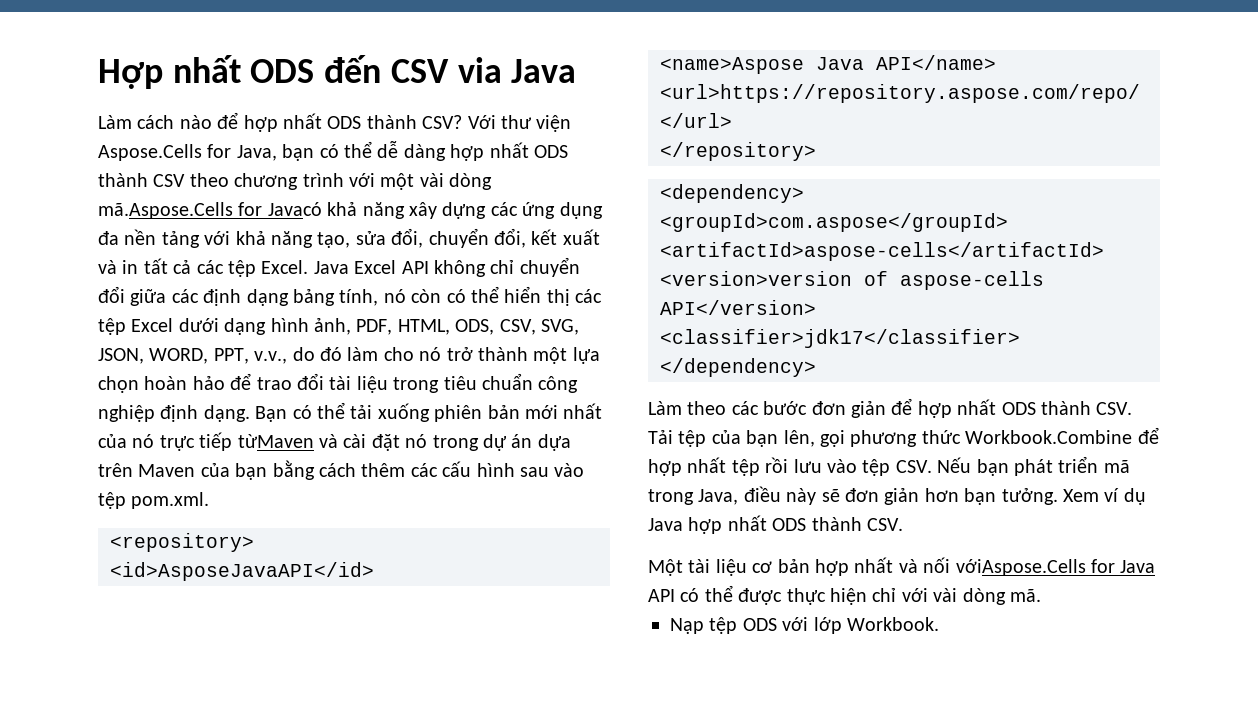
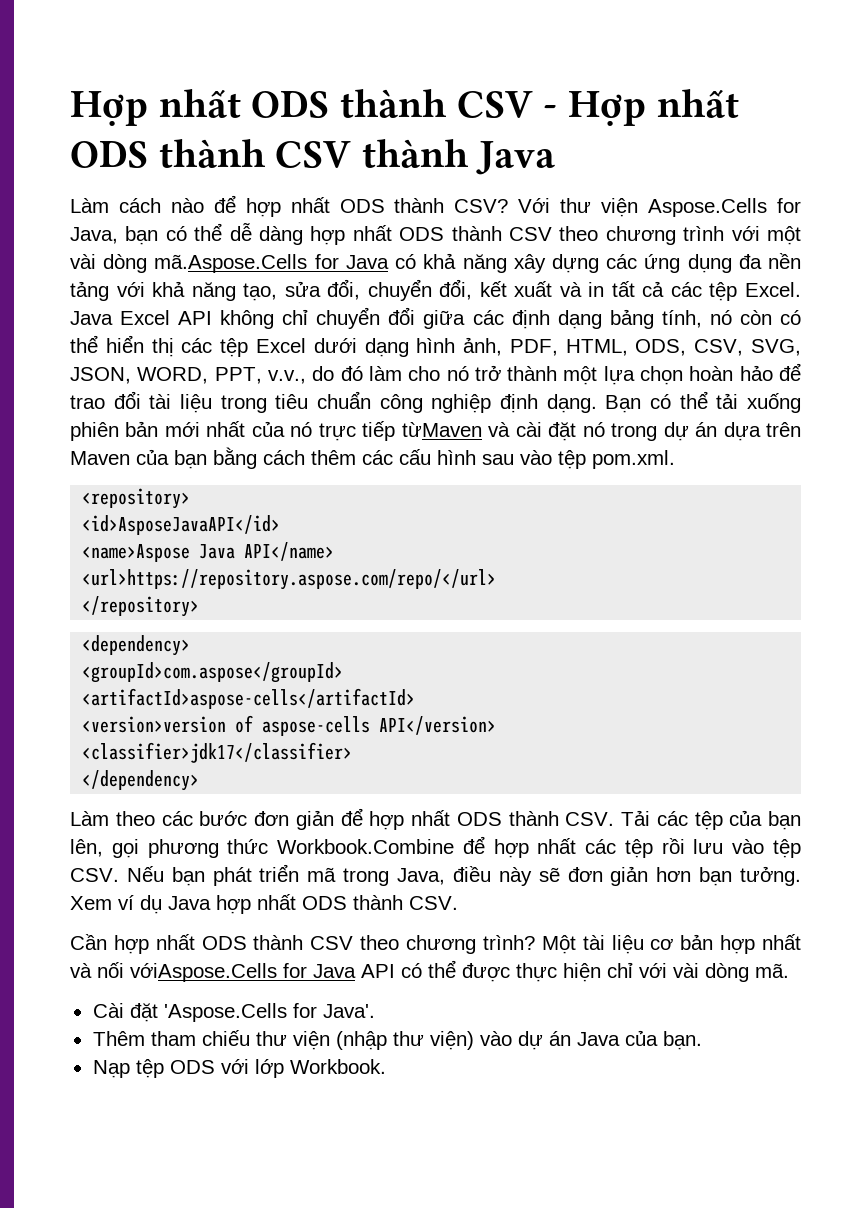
- Hợp nhất ODS đến CSV via Java
+ Hợp nhất ODS thành CSV - Hợp nhất ODS thành CSV thành Java
- Với thư viện Aspose.Cells for Java, bạn có thể dễ dàng hợp nhất ODS thành CSV theo chương trình với một vài dòng mã.Aspose.Cells for Javacó khả năng xây dựng các ứng dụng đa nền tảng với khả năng tạo, sửa đổi, chuyển đổi, kết xuất và in tất cả các tệp Excel.
+ Với thư viện Aspose.Cells for Java, bạn có thể dễ dàng hợp nhất ODS thành CSV theo chương trình với một vài dòng mã.Aspose.Cells for Java có khả năng xây dựng các ứng dụng đa nền tảng với khả năng tạo, sửa đổi, chuyển đổi, kết xuất và in tất cả các tệp Excel.
- Làm theo các bước đơn giản để hợp nhất ODS thành CSV. Tải tệp của bạn lên, gọi phương thức Workbook.Combine để hợp nhất tệp rồi lưu vào tệp CSV. Nếu bạn phát triển mã trong Java, điều này sẽ đơn giản hơn bạn tưởng.
+ Làm theo các bước đơn giản để hợp nhất ODS thành CSV. Tải các tệp của bạn lên, gọi phương thức Workbook.Combine để hợp nhất các tệp rồi lưu vào tệp CSV. Nếu bạn phát triển mã trong Java, điều này sẽ đơn giản hơn bạn tưởng.
+ Cần hợp nhất ODS thành CSV theo chương trình?
+ Cài đặt 'Aspose.Cells for Java'.
+ Thêm tham chiếu thư viện (nhập thư viện) vào dự án Java của bạn.

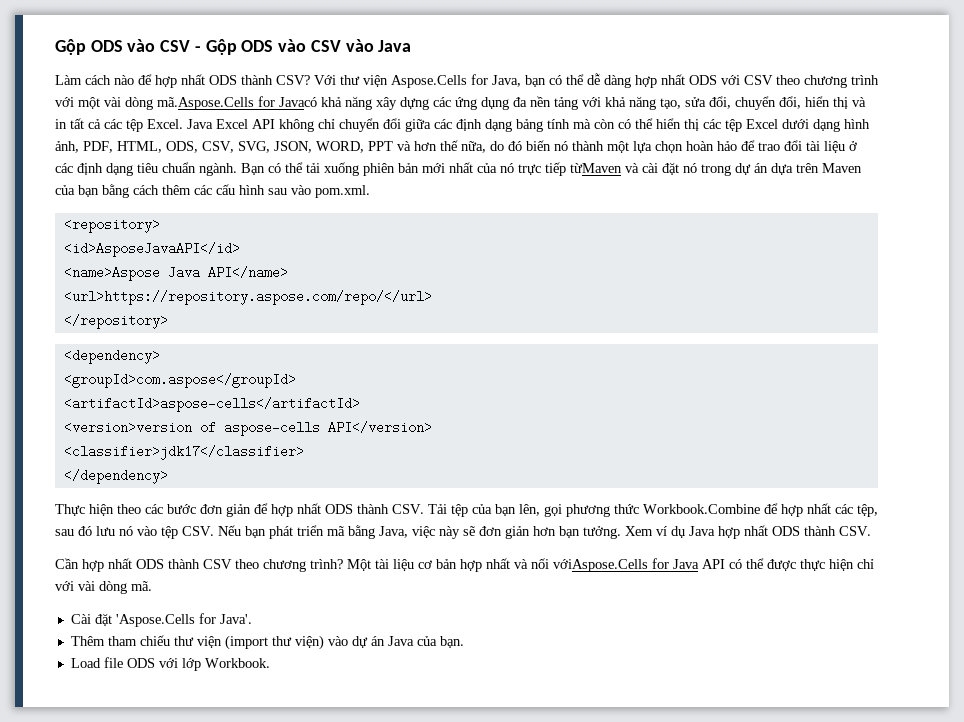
- Hợp nhất ODS thành CSV - Hợp nhất ODS thành CSV thành Java
+ Gộp ODS vào CSV - Gộp ODS vào CSV vào Java
- Với thư viện Aspose.Cells for Java, bạn có thể dễ dàng hợp nhất ODS thành CSV theo chương trình với một vài dòng mã.Aspose.Cells for Java có khả năng xây dựng các ứng dụng đa nền tảng với khả năng tạo, sửa đổi, chuyển đổi, kết xuất và in tất cả các tệp Excel.
+ Với thư viện Aspose.Cells for Java, bạn có thể dễ dàng hợp nhất ODS với CSV theo chương trình với một vài dòng mã.Aspose.Cells for Javacó khả năng xây dựng các ứng dụng đa nền tảng với khả năng tạo, sửa đổi, chuyển đổi, hiển thị và in tất cả các tệp Excel.
- Java Excel API không chỉ chuyển đổi giữa các định dạng bảng tính, nó còn có thể hiển thị các tệp Excel dưới dạng hình ảnh, PDF, HTML, ODS, CSV, SVG, JSON, WORD, PPT, v.v., do đó làm cho nó trở thành một lựa chọn hoàn hảo để trao đổi tài liệu trong tiêu chuẩn công nghiệp định dạng.
+ Java Excel API không chỉ chuyển đổi giữa các định dạng bảng tính mà còn có thể hiển thị các tệp Excel dưới dạng hình ảnh, PDF, HTML, ODS, CSV, SVG, JSON, WORD, PPT và hơn thế nữa, do đó biến nó thành một lựa chọn hoàn hảo để trao đổi tài liệu ở các định dạng tiêu chuẩn ngành.
- Bạn có thể tải xuống phiên bản mới nhất của nó trực tiếp từMaven và cài đặt nó trong dự án dựa trên Maven của bạn bằng cách thêm các cấu hình sau vào tệp pom.xml.
+ Bạn có thể tải xuống phiên bản mới nhất của nó trực tiếp từMaven và cài đặt nó trong dự án dựa trên Maven của bạn bằng cách thêm các cấu hình sau vào pom.xml.
- Làm theo các bước đơn giản để hợp nhất ODS thành CSV. Tải các tệp của bạn lên, gọi phương thức Workbook.Combine để hợp nhất các tệp rồi lưu vào tệp CSV. Nếu bạn phát triển mã trong Java, điều này sẽ đơn giản hơn bạn tưởng.
+ Thực hiện theo các bước đơn giản để hợp nhất ODS thành CSV. Tải tệp của bạn lên, gọi phương thức Workbook.Combine để hợp nhất các tệp, sau đó lưu nó vào tệp CSV. Nếu bạn phát triển mã bằng Java, việc này sẽ đơn giản hơn bạn tưởng.
- Thêm tham chiếu thư viện (nhập thư viện) vào dự án Java của bạn.
+ Thêm tham chiếu thư viện (import thư viện) vào dự án Java của bạn.
- Nạp tệp ODS với lớp Workbook.
+ Load file ODS với lớp Workbook.

